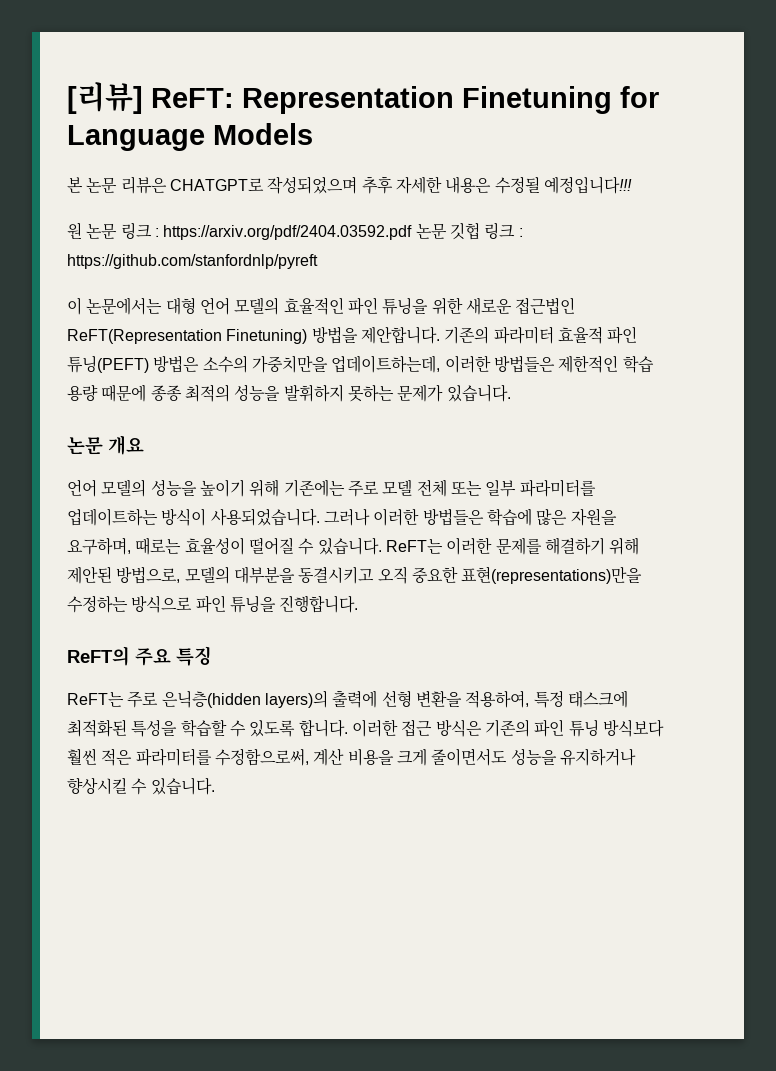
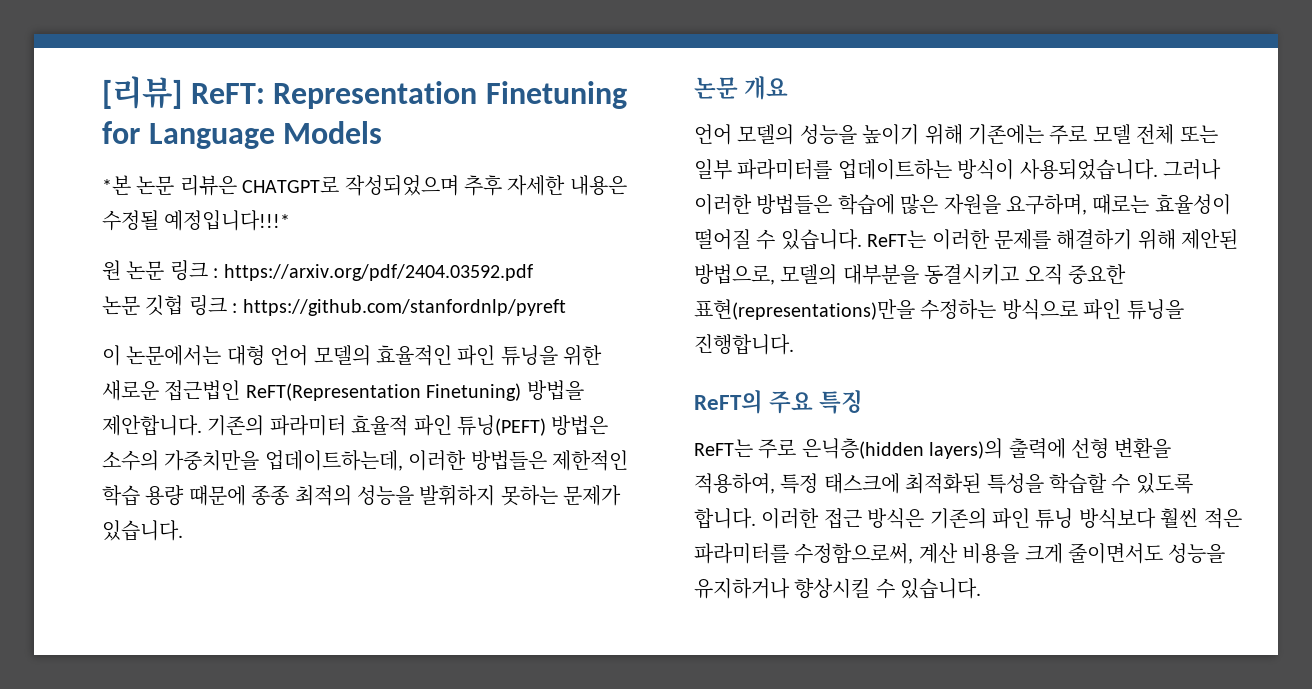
- 본 논문 리뷰은 CHATGPT로 작성되었으며 추후 자세한 내용은 수정될 예정입니다!!!
+ *본 논문 리뷰은 CHATGPT로 작성되었으며 추후 자세한 내용은 수정될 예정입니다!!!*
- 원 논문 링크 : https://arxiv.org/pdf/2404.03592.pdf 논문 깃헙 링크 : https://github.com/stanfordnlp/pyreft
+ 원 논문 링크 : https://arxiv.org/pdf/2404.03592.pdf
+ 논문 깃헙 링크 : https://github.com/stanfordnlp/pyreft

